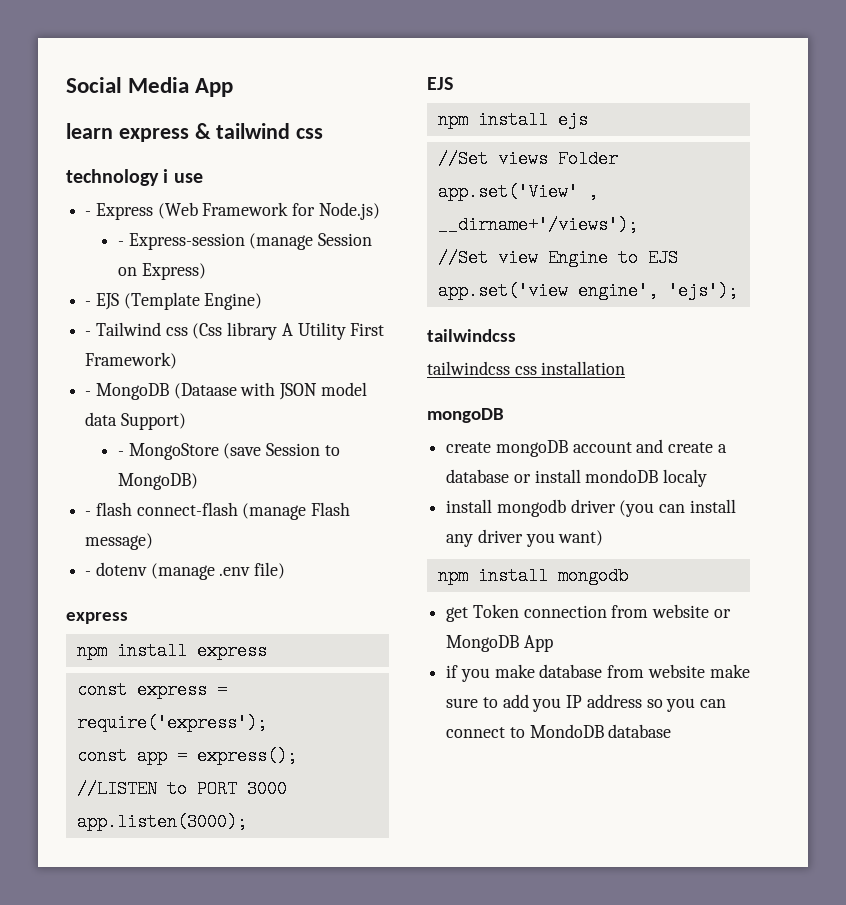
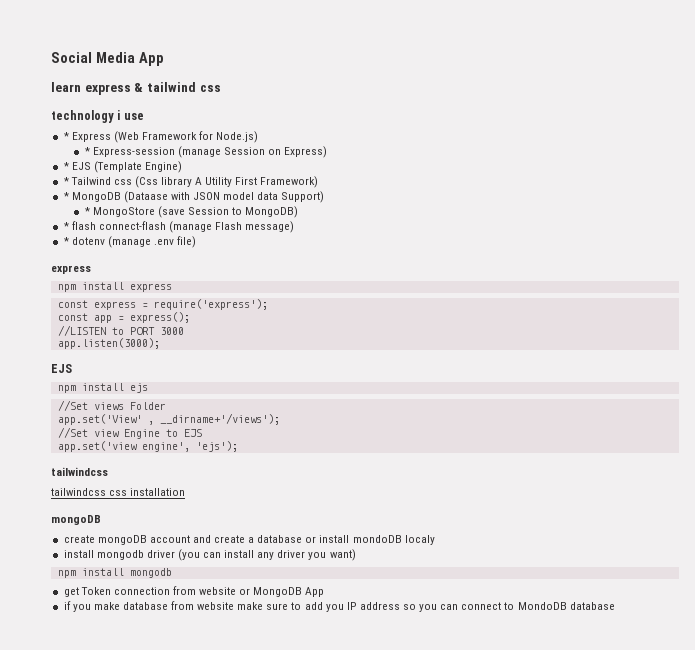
- - Express (Web Framework for Node.js)
+ * Express (Web Framework for Node.js)
- - Express-session (manage Session on Express)
+ * Express-session (manage Session on Express)
- - EJS (Template Engine)
+ * EJS (Template Engine)
- - Tailwind css (Css library A Utility First Framework)
+ * Tailwind css (Css library A Utility First Framework)
- - MongoDB (Dataase with JSON model data Support)
+ * MongoDB (Dataase with JSON model data Support)
- - MongoStore (save Session to MongoDB)
+ * MongoStore (save Session to MongoDB)
- - flash connect-flash (manage Flash message)
+ * flash connect-flash (manage Flash message)
- - dotenv (manage .env file)
+ * dotenv (manage .env file)

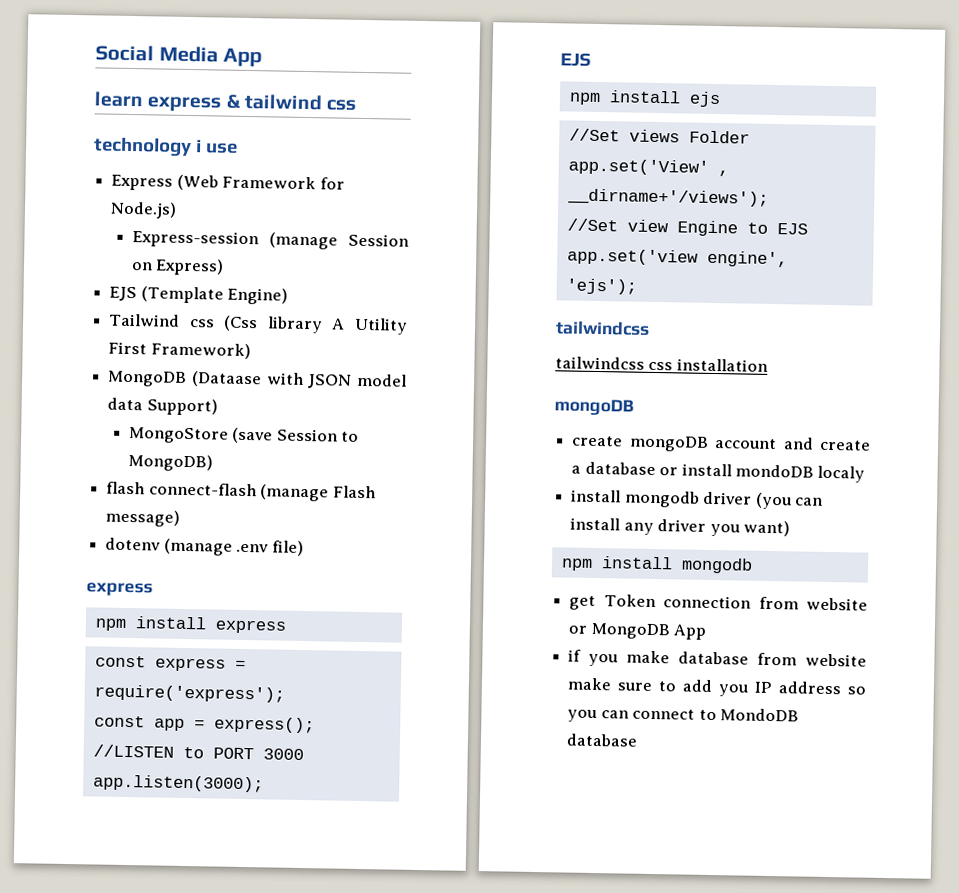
- * Express (Web Framework for Node.js)
+ Express (Web Framework for Node.js)
- * Express-session (manage Session on Express)
+ Express-session (manage Session on Express)
- * EJS (Template Engine)
+ EJS (Template Engine)
- * Tailwind css (Css library A Utility First Framework)
+ Tailwind css (Css library A Utility First Framework)
- * MongoDB (Dataase with JSON model data Support)
+ MongoDB (Dataase with JSON model data Support)
- * MongoStore (save Session to MongoDB)
+ MongoStore (save Session to MongoDB)
- * flash connect-flash (manage Flash message)
+ flash connect-flash (manage Flash message)
- * dotenv (manage .env file)
+ dotenv (manage .env file)

